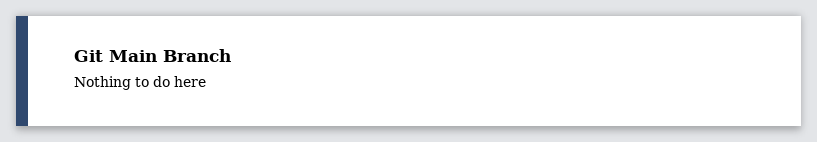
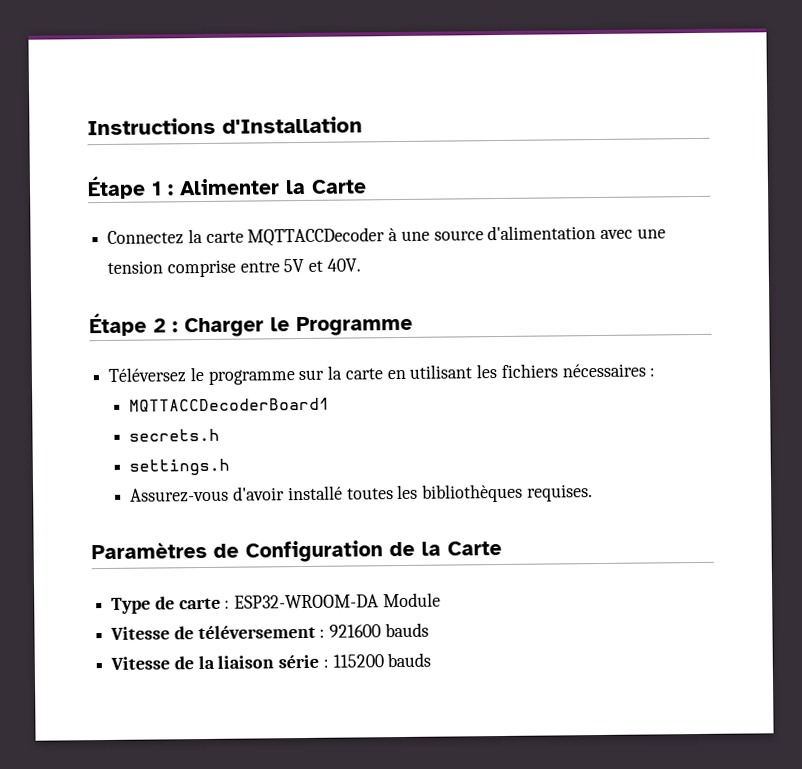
- Git Main Branch
- Nothing to do here
+ Instructions d'Installation
+ Étape 1 : Alimenter la Carte
+ Connectez la carte MQTTACCDecoder à une source d'alimentation avec une tension comprise entre 5V et 40V.
+ Étape 2 : Charger le Programme
+ Téléversez le programme sur la carte en utilisant les fichiers nécessaires :
+ MQTTACCDecoderBoard1
+ secrets.h
+ settings.h
+ Assurez-vous d'avoir installé toutes les bibliothèques requises.
+ Paramètres de Configuration de la Carte
+ Type de carte : ESP32-WROOM-DA Module
+ Vitesse de téléversement : 921600 bauds
+ Vitesse de la liaison série : 115200 bauds

